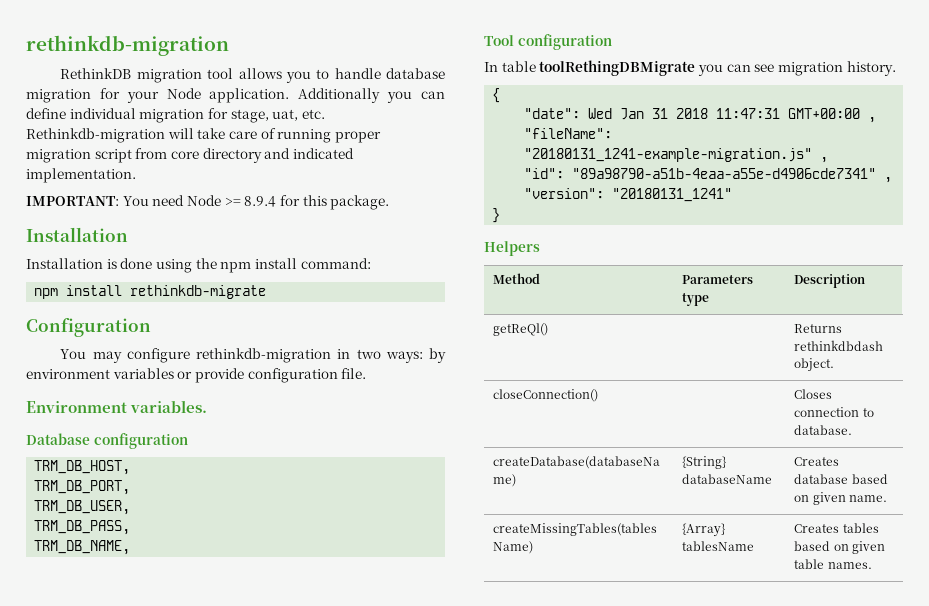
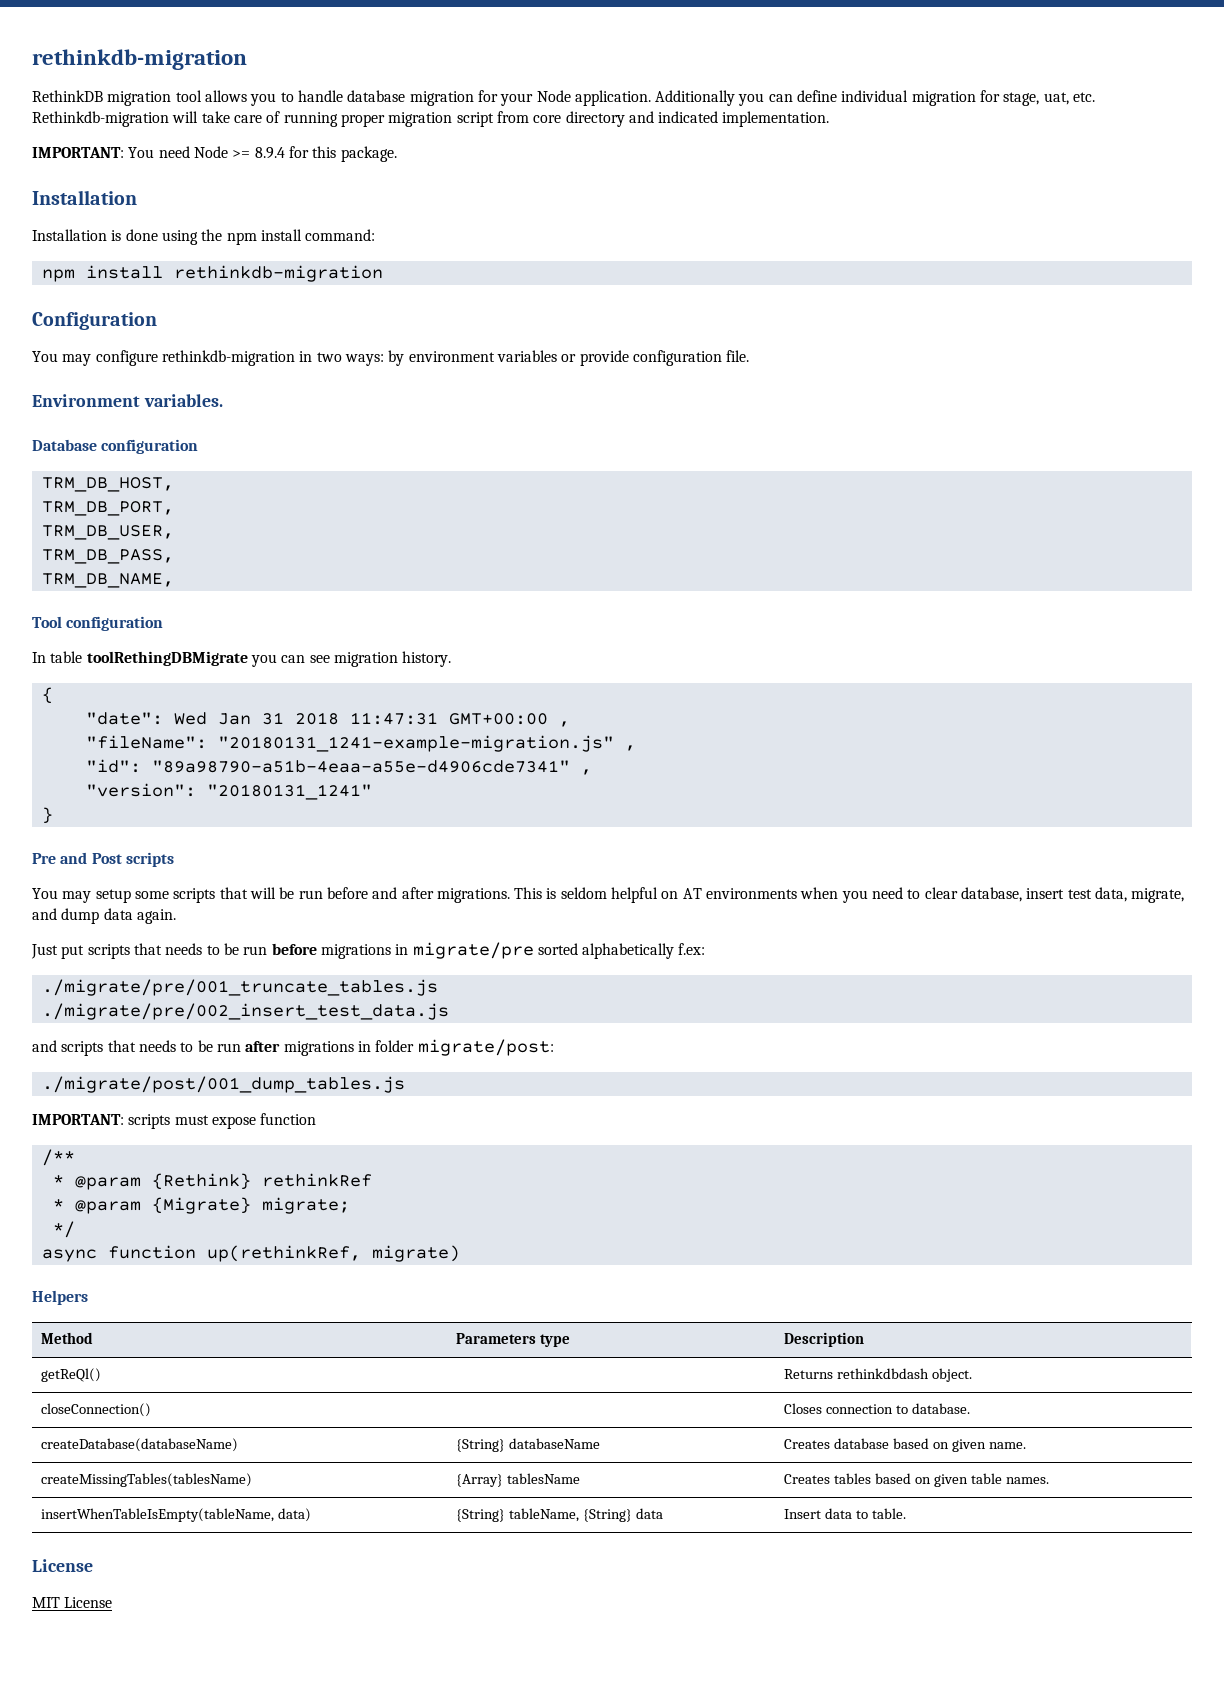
- npm install rethinkdb-migrate
+ npm install rethinkdb-migration
+ Pre and Post scripts
+ You may setup some scripts that will be run before and after migrations. This is seldom helpful on AT environments when you need to clear database, insert test data, migrate, and dump data again.
+ Just put scripts that needs to be run before migrations in migrate/pre sorted alphabetically f.ex:
+ ./migrate/pre/001_truncate_tables.js
+ ./migrate/pre/002_insert_test_data.js
+ and scripts that needs to be run after migrations in folder migrate/post:
+ ./migrate/post/001_dump_tables.js
+ IMPORTANT: scripts must expose function
+ /**
+ * @param {Rethink} rethinkRef
+ * @param {Migrate} migrate;
+ */
+ async function up(rethinkRef, migrate)
+ insertWhenTableIsEmpty(tableName, data) | {String} tableName, {String} data | Insert data to table.
+ License
+ MIT License

